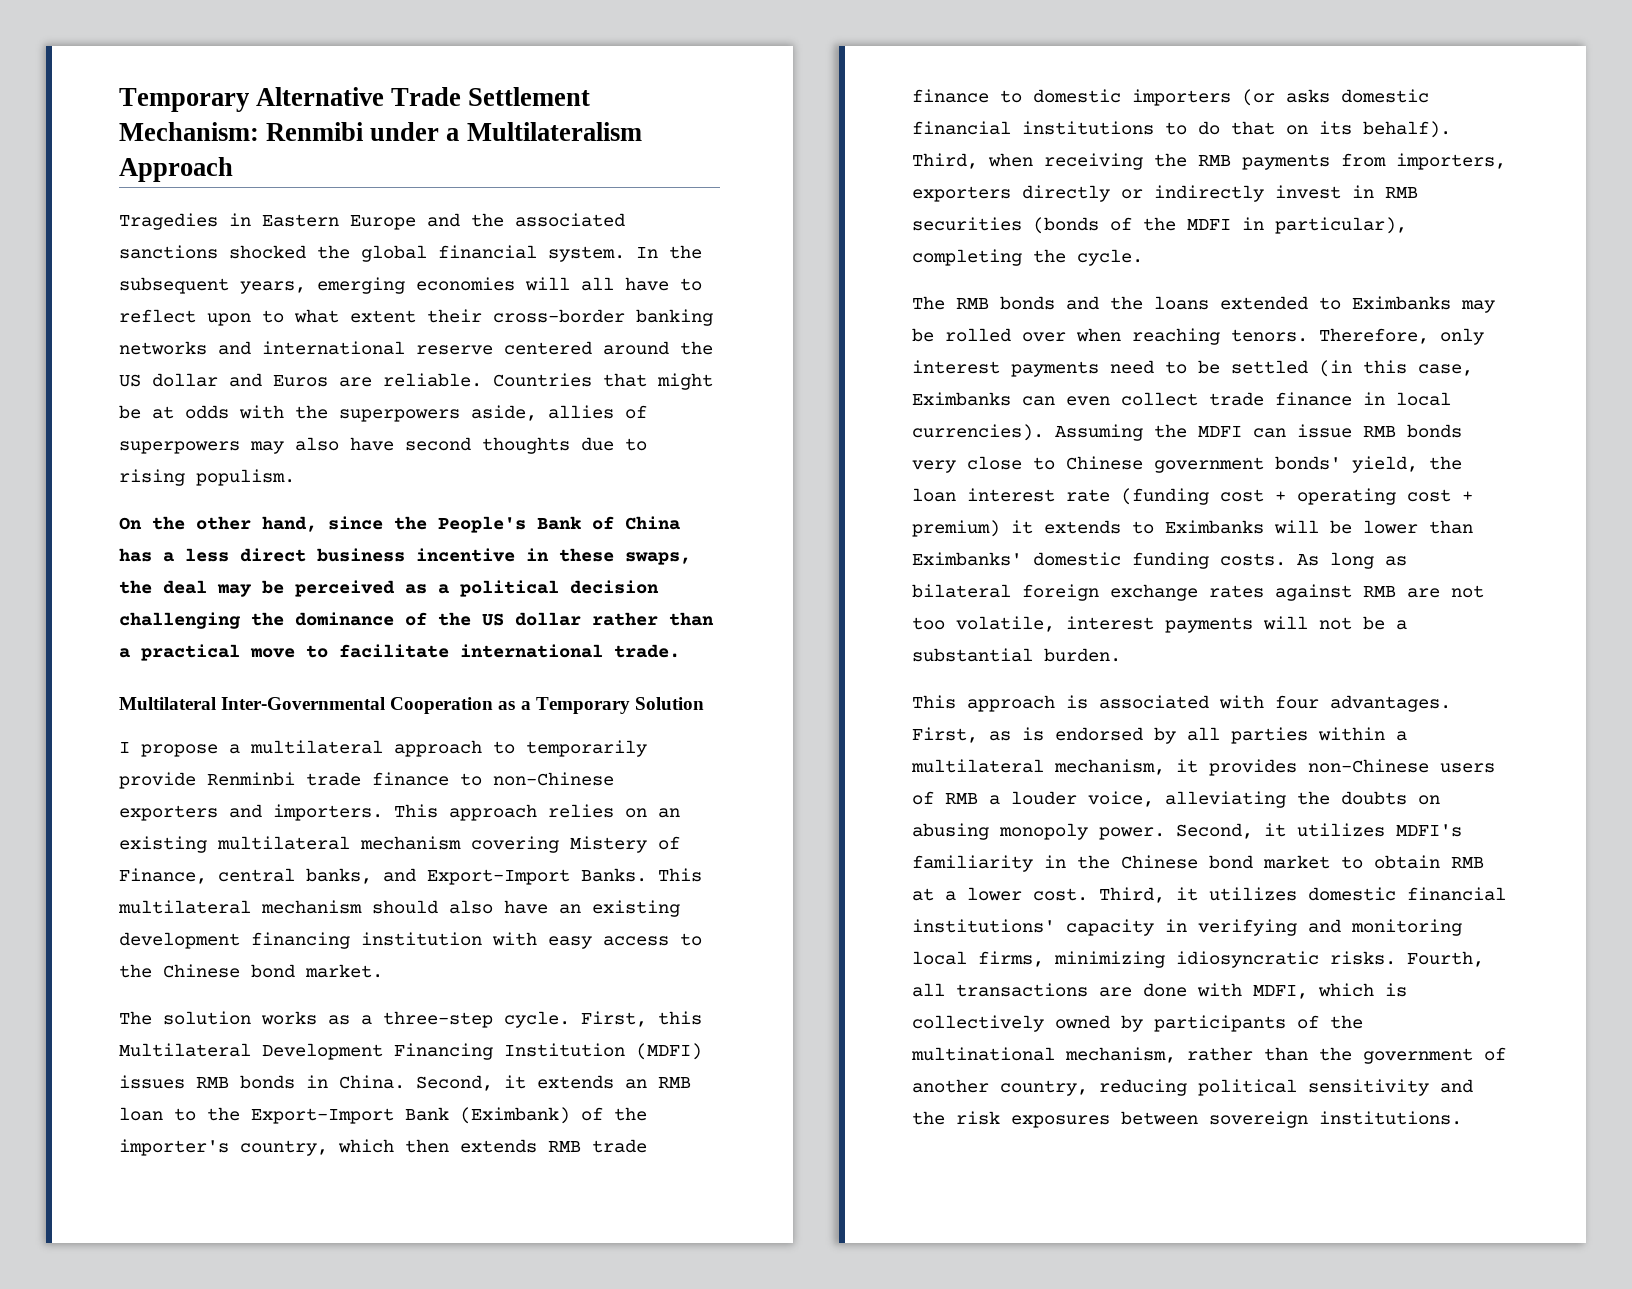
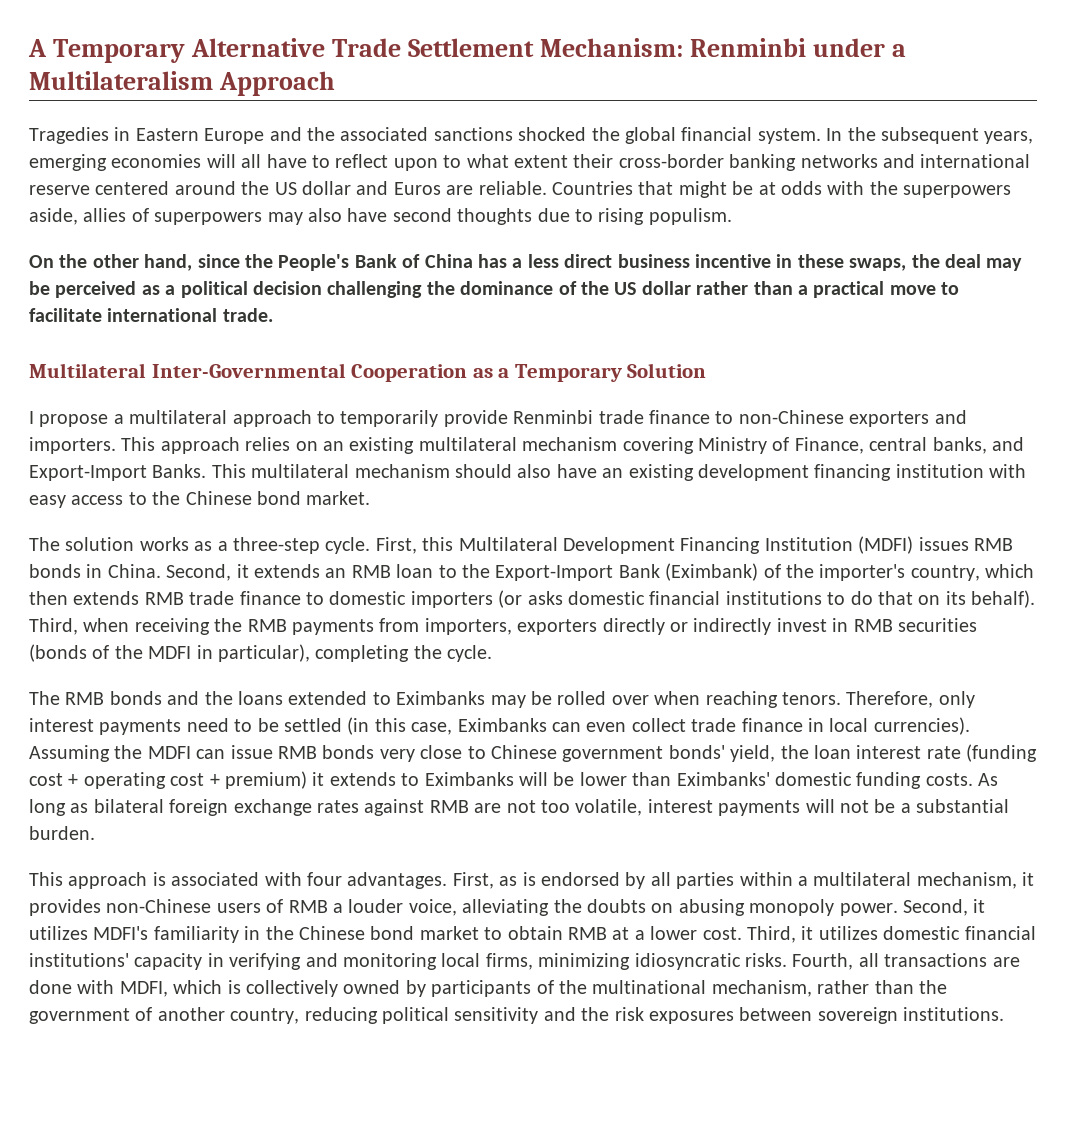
- Temporary Alternative Trade Settlement Mechanism: Renmibi under a Multilateralism Approach
+ A Temporary Alternative Trade Settlement Mechanism: Renminbi under a Multilateralism Approach
- This approach relies on an existing multilateral mechanism covering Mistery of Finance, central banks, and Export-Import Banks.
+ This approach relies on an existing multilateral mechanism covering Ministry of Finance, central banks, and Export-Import Banks.

